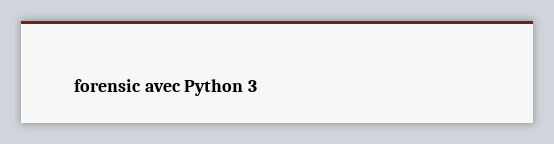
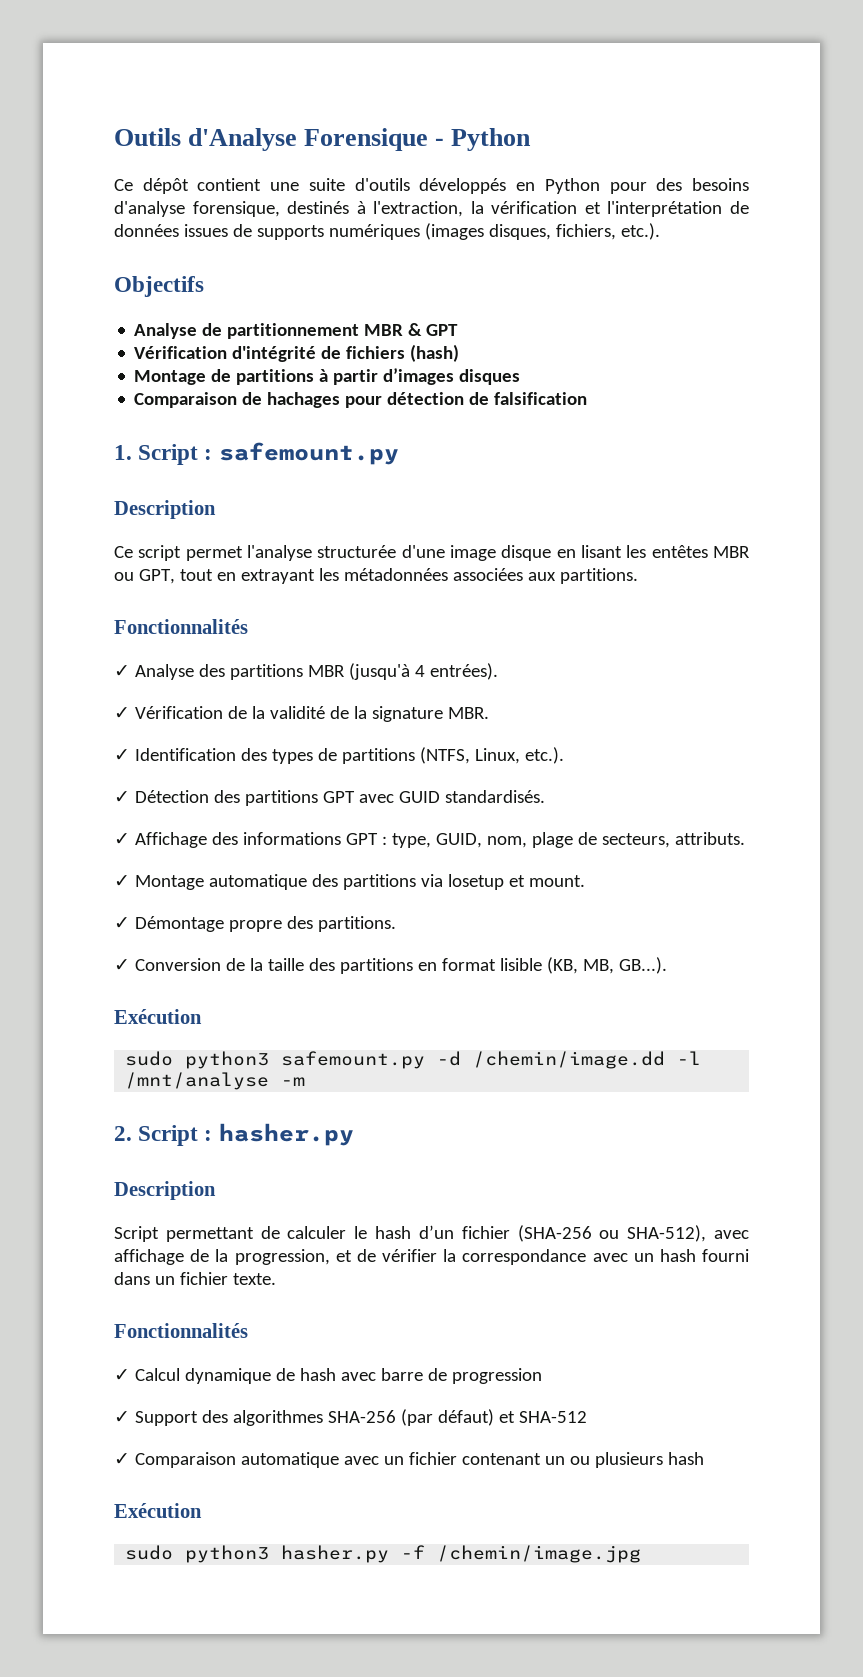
- forensic avec Python 3
+ Outils d'Analyse Forensique - Python
+ Ce dépôt contient une suite d'outils développés en Python pour des besoins d'analyse forensique, destinés à l'extraction, la vérification et l'interprétation de données issues de supports numériques (images disques, fichiers, etc.).
+ Objectifs
+ Analyse de partitionnement MBR & GPT
+ Vérification d'intégrité de fichiers (hash)
+ Montage de partitions à partir d’images disques
+ Comparaison de hachages pour détection de falsification
+ 1. Script : safemount.py
+ Description
+ Ce script permet l'analyse structurée d'une image disque en lisant les entêtes MBR ou GPT, tout en extrayant les métadonnées associées aux partitions.
+ Fonctionnalités
+ ✓ Analyse des partitions MBR (jusqu'à 4 entrées).
+ ✓ Vérification de la validité de la signature MBR.
+ ✓ Identification des types de partitions (NTFS, Linux, etc.).
+ ✓ Détection des partitions GPT avec GUID standardisés.
+ ✓ Affichage des informations GPT : type, GUID, nom, plage de secteurs, attributs.
+ ✓ Montage automatique des partitions via losetup et mount.
+ ✓ Démontage propre des partitions.
+ ✓ Conversion de la taille des partitions en format lisible (KB, MB, GB...).
+ Exécution
+ sudo python3 safemount.py -d /chemin/image.dd -l /mnt/analyse -m
+ 2. Script : hasher.py
+ Description
+ Script permettant de calculer le hash d’un fichier (SHA-256 ou SHA-512), avec affichage de la progression, et de vérifier la correspondance avec un hash fourni dans un fichier texte.
+ Fonctionnalités
+ ✓ Calcul dynamique de hash avec barre de progression
+ ✓ Support des algorithmes SHA-256 (par défaut) et SHA-512
+ ✓ Comparaison automatique avec un fichier contenant un ou plusieurs hash
+ Exécution
+ sudo python3 hasher.py -f /chemin/image.jpg

